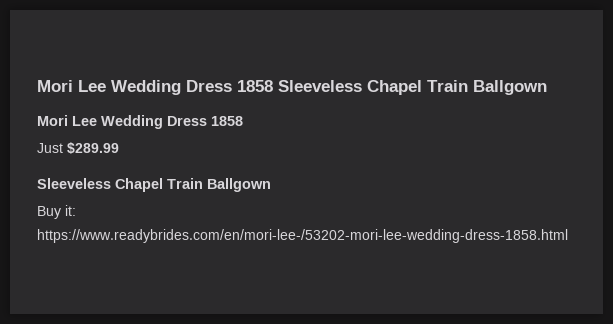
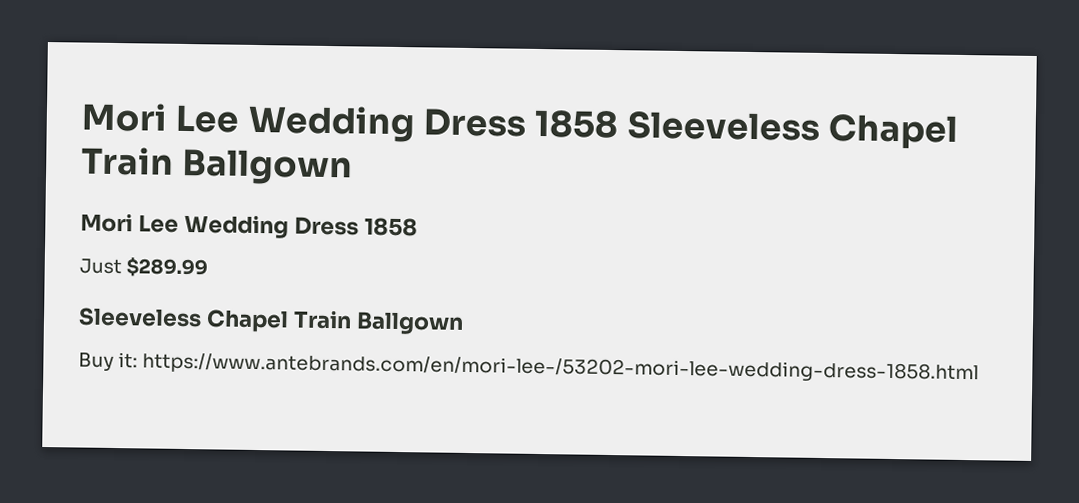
- Buy it: https://www.readybrides.com/en/mori-lee-/53202-mori-lee-wedding-dress-1858.html
+ Buy it: https://www.antebrands.com/en/mori-lee-/53202-mori-lee-wedding-dress-1858.html

